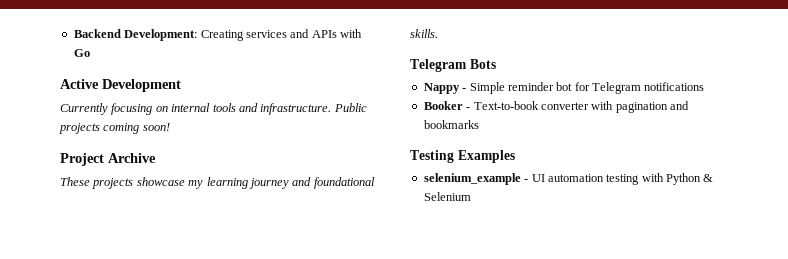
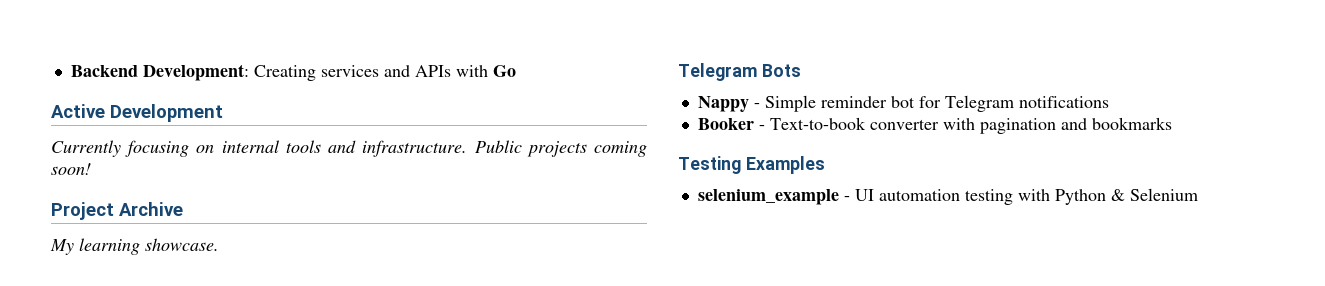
- These projects showcase my learning journey and foundational skills.
+ My learning showcase.

